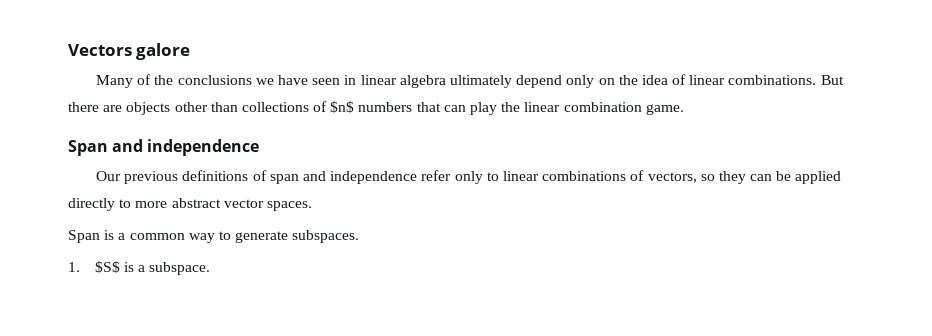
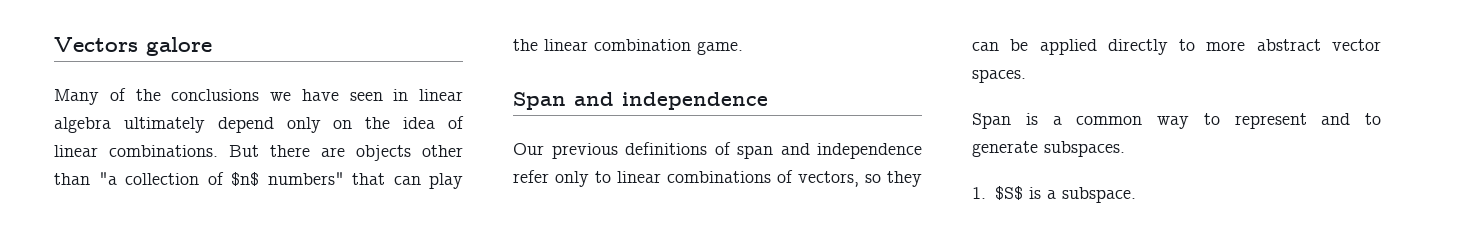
- But there are objects other than collections of $n$ numbers that can play the linear combination game.
+ But there are objects other than "a collection of $n$ numbers" that can play the linear combination game.
- Span is a common way to generate subspaces.
+ Span is a common way to represent and to generate subspaces.

